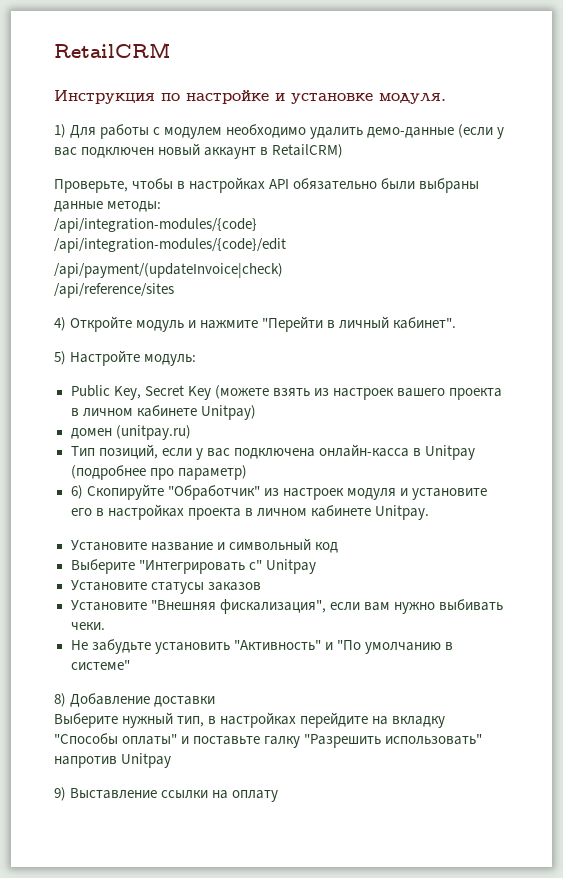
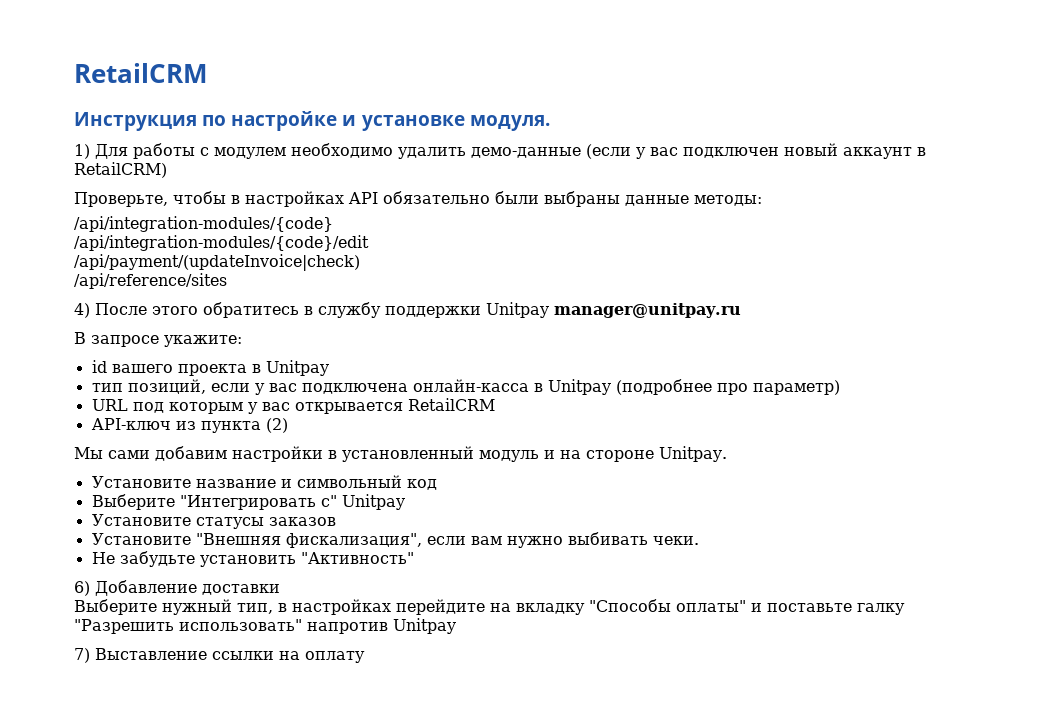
- 4) Откройте модуль и нажмите "Перейти в личный кабинет".
- 5) Настройте модуль:
- Public Key, Secret Key (можете взять из настроек вашего проекта в личном кабинете Unitpay)
- домен (unitpay.ru)
- Тип позиций, если у вас подключена онлайн-касса в Unitpay (подробнее про параметр)
+ 4) После этого обратитесь в службу поддержки Unitpay manager@unitpay.ru
+ В запросе укажите:
+ id вашего проекта в Unitpay
+ тип позиций, если у вас подключена онлайн-касса в Unitpay (подробнее про параметр)
- 6) Скопируйте "Обработчик" из настроек модуля и установите его в настройках проекта в личном кабинете Unitpay.
+ URL под которым у вас открывается RetailCRM
+ API-ключ из пункта (2)
+ Мы сами добавим настройки в установленный модуль и на стороне Unitpay.
- Не забудьте установить "Активность" и "По умолчанию в системе"
- 8) Добавление доставки
+ Не забудьте установить "Активность"
+ 6) Добавление доставки
- 9) Выставление ссылки на оплату
+ 7) Выставление ссылки на оплату

